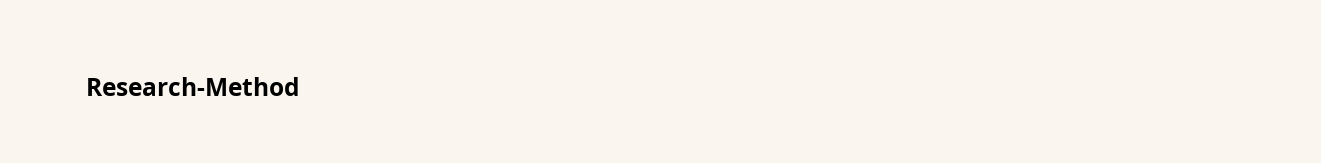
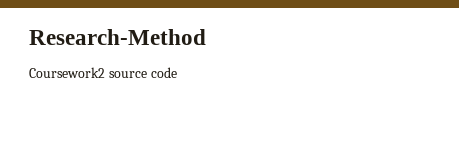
+ Coursework2 source code

